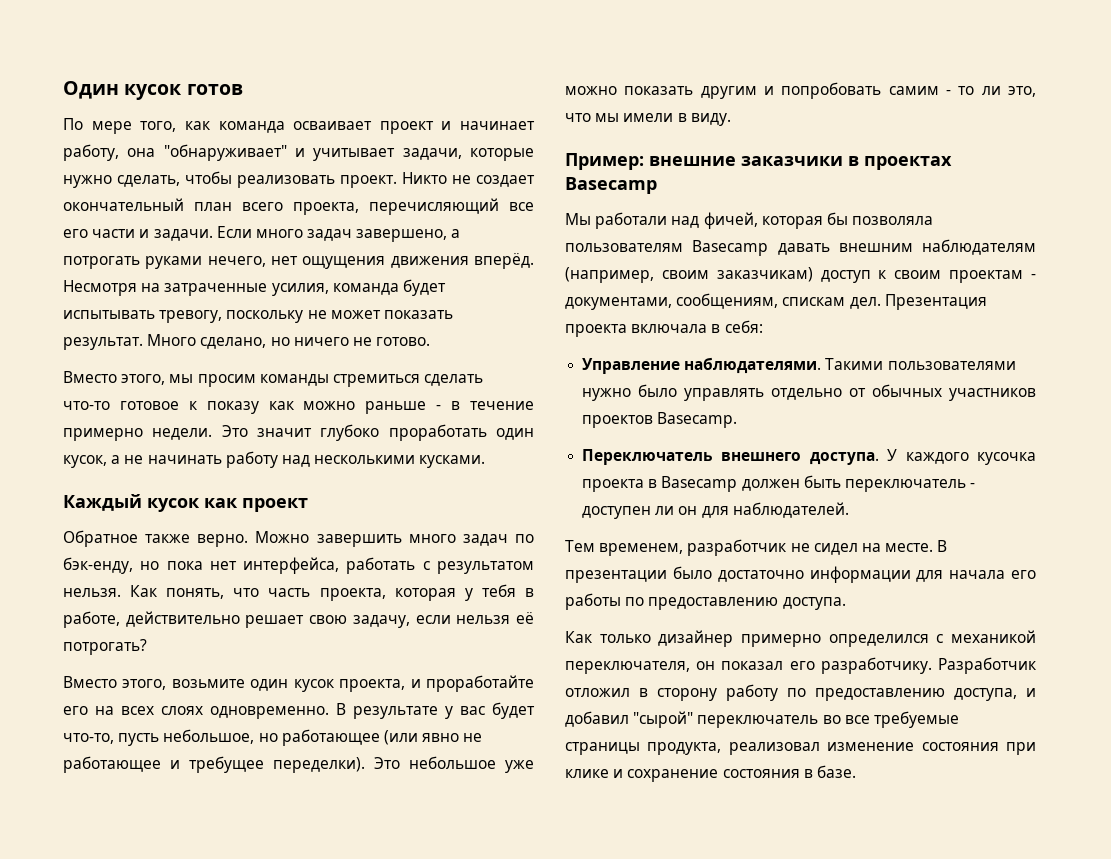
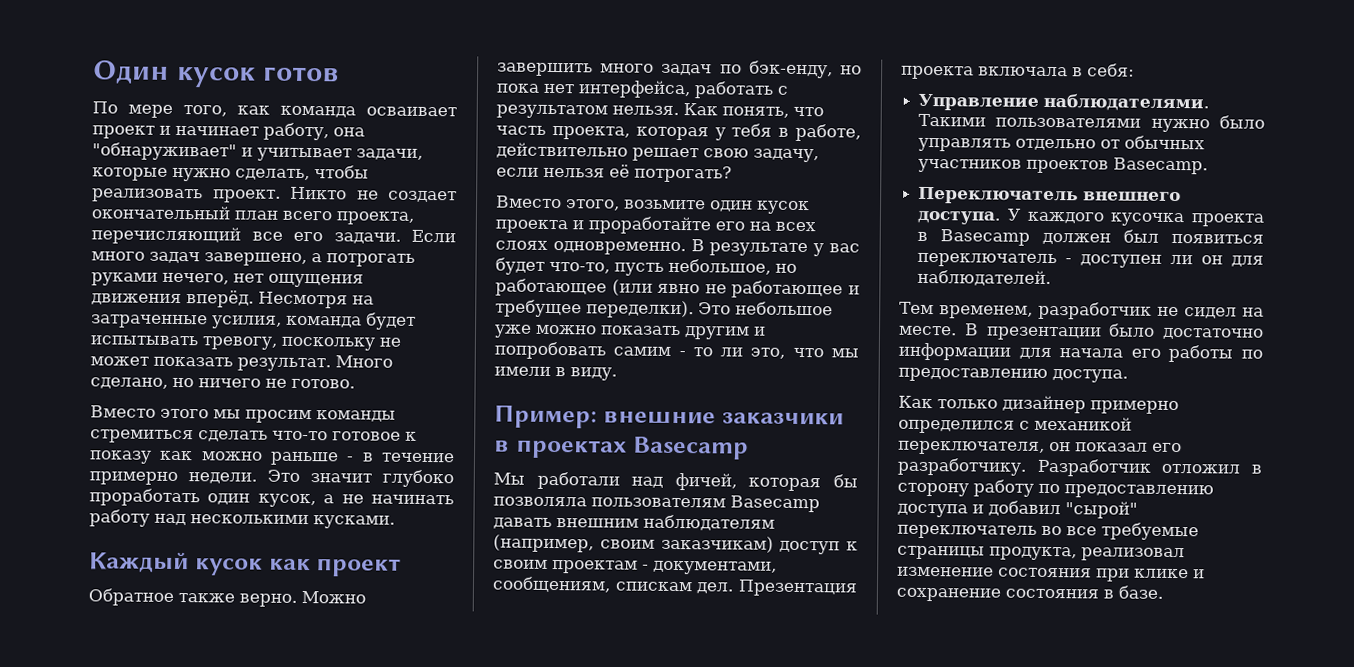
- Никто не создает окончательный план всего проекта, перечисляющий все его части и задачи.
+ Никто не создает окончательный план всего проекта, перечисляющий все его задачи.
- Вместо этого, мы просим команды стремиться сделать что-то готовое к показу как можно раньше - в течение примерно недели.
+ Вместо этого мы просим команды стремиться сделать что-то готовое к показу как можно раньше - в течение примерно недели.
- Вместо этого, возьмите один кусок проекта, и проработайте его на всех слоях одновременно.
+ Вместо этого, возьмите один кусок проекта и проработайте его на всех слоях одновременно.
- У каждого кусочка проекта в Basecamp должен быть переключатель - доступен ли он для наблюдателей.
+ У каждого кусочка проекта в Basecamp должен был появиться переключатель - доступен ли он для наблюдателей.
- Разработчик отложил в сторону работу по предоставлению доступа, и добавил "сырой" переключатель во все требуемые страницы продукта, реализовал изменение состояния при клике и сохранение состояния в базе.
+ Разработчик отложил в сторону работу по предоставлению доступа и добавил "сырой" переключатель во все требуемые страницы продукта, реализовал изменение состояния при клике и сохранение состояния в базе.

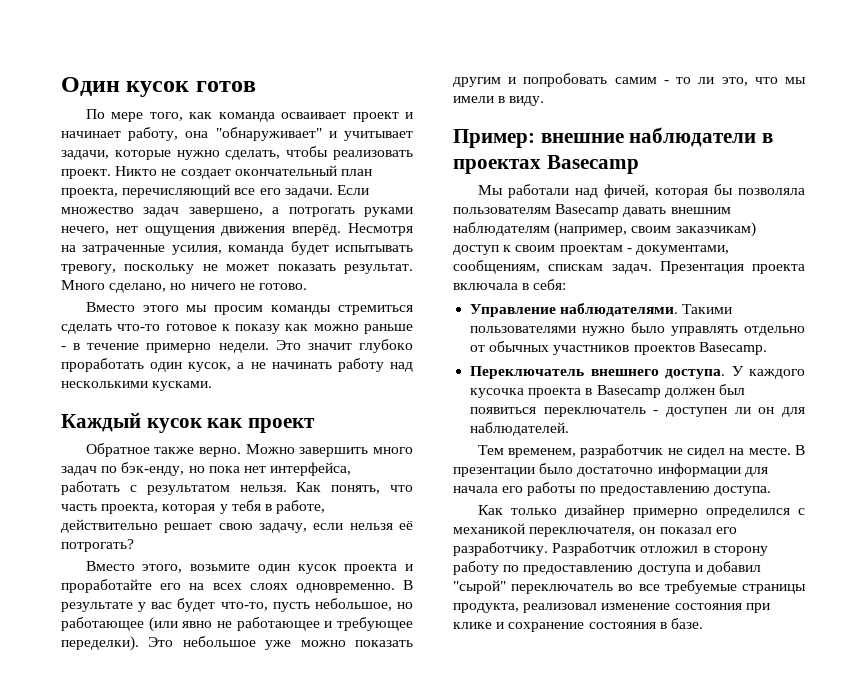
- Никто не создает окончательный план всего проекта, перечисляющий все его задачи.
+ Никто не создает окончательный план проекта, перечисляющий все его задачи.
- Если много задач завершено, а потрогать руками нечего, нет ощущения движения вперёд.
+ Если множество задач завершено, а потрогать руками нечего, нет ощущения движения вперёд.
- В результате у вас будет что-то, пусть небольшое, но работающее (или явно не работающее и требущее переделки).
+ В результате у вас будет что-то, пусть небольшое, но работающее (или явно не работающее и требующее переделки).
- Пример: внешние заказчики в проектах Basecamp
+ Пример: внешние наблюдатели в проектах Basecamp
- Мы работали над фичей, которая бы позволяла пользователям Basecamp давать внешним наблюдателям (например, своим заказчикам) доступ к своим проектам - документами, сообщениям, спискам дел.
+ Мы работали над фичей, которая бы позволяла пользователям Basecamp давать внешним наблюдателям (например, своим заказчикам) доступ к своим проектам - документами, сообщениям, спискам задач.

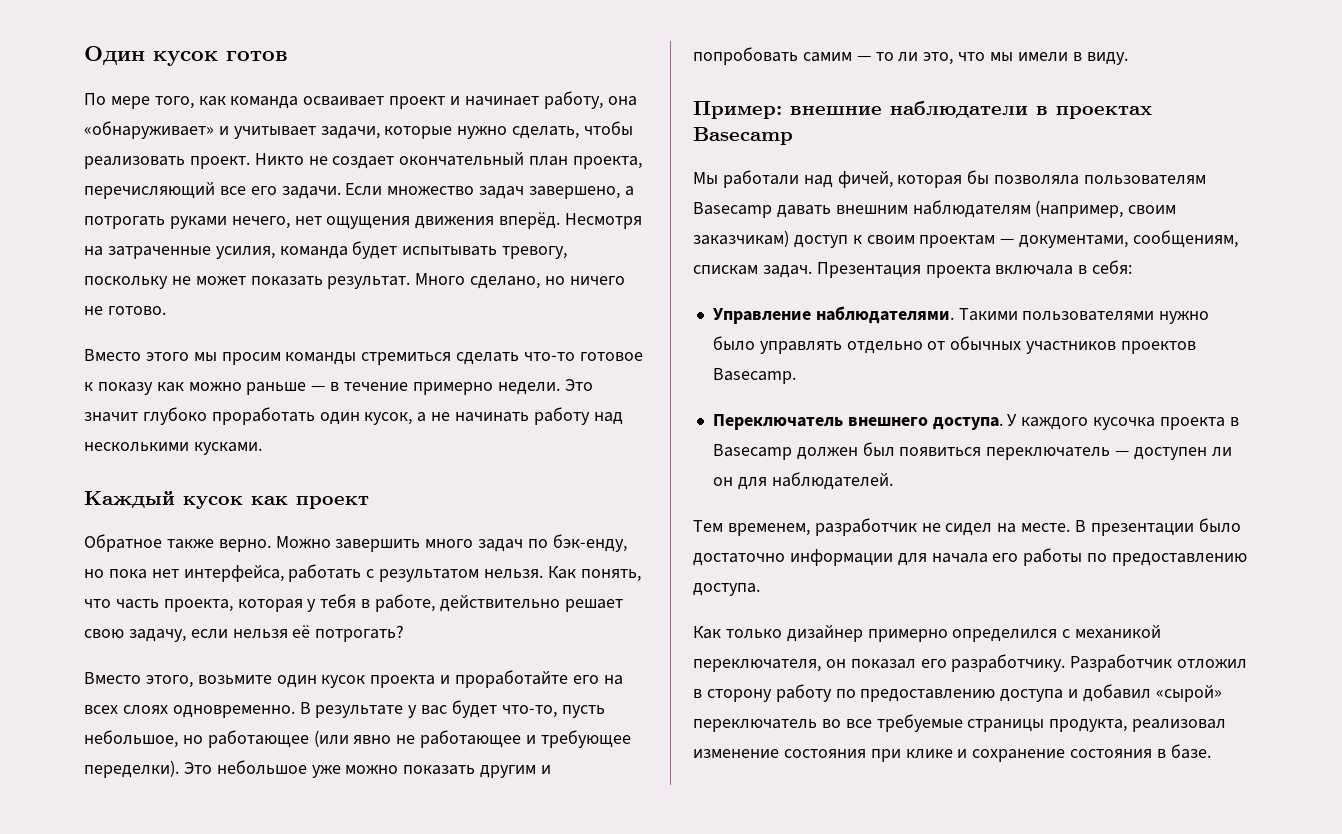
- По мере того, как команда осваивает проект и начинает работу, она "обнаруживает" и учитывает задачи, которые нужно сделать, чтобы реализовать проект.
+ По мере того, как команда осваивает проект и начинает работу, она «обнаруживает» и учитывает задачи, которые нужно сделать, чтобы реализовать проект.
- Вместо этого мы просим команды стремиться сделать что-то готовое к показу как можно раньше - в течение примерно недели.
+ Вместо этого мы просим команды стремиться сделать что-то готовое к показу как можно раньше — в течение примерно недели.
- Это небольшое уже можно показать другим и попробовать самим - то ли это, что мы имели в виду.
+ Это небольшое уже можно показать другим и попробовать самим — то ли это, что мы имели в виду.
- Мы работали над фичей, которая бы позволяла пользователям Basecamp давать внешним наблюдателям (например, своим заказчикам) доступ к своим проектам - документами, сообщениям, спискам задач.
+ Мы работали над фичей, которая бы позволяла пользователям Basecamp давать внешним наблюдателям (например, своим заказчикам) доступ к своим проектам — документами, сообщениям, спискам задач.
- У каждого кусочка проекта в Basecamp должен был появиться переключатель - доступен ли он для наблюдателей.
+ У каждого кусочка проекта в Basecamp должен был появиться переключатель — доступен ли он для наблюдателей.
- Разработчик отложил в сторону работу по предоставлению доступа и добавил "сырой" переключатель во все требуемые страницы продукта, реализовал изменение состояния при клике и сохранение состояния в базе.
+ Разработчик отложил в сторону работу по предоставлению доступа и добавил «сырой» переключатель во все требуемые страницы продукта, реализовал изменение состояния при клике и сохранение состояния в базе.

